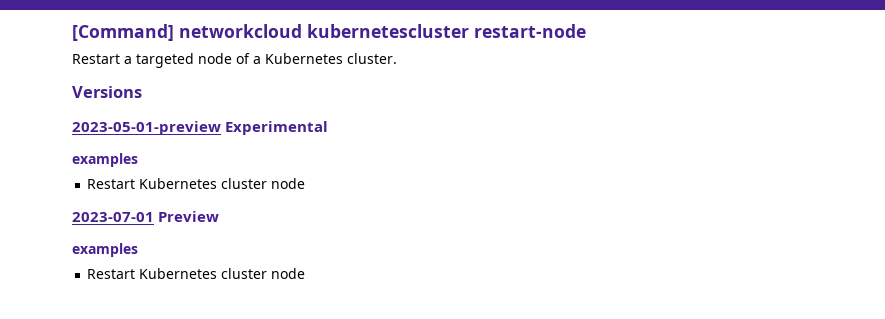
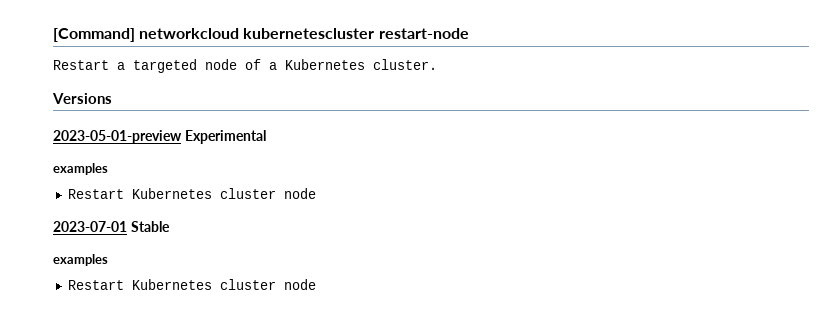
- 2023-07-01 Preview
+ 2023-07-01 Stable

